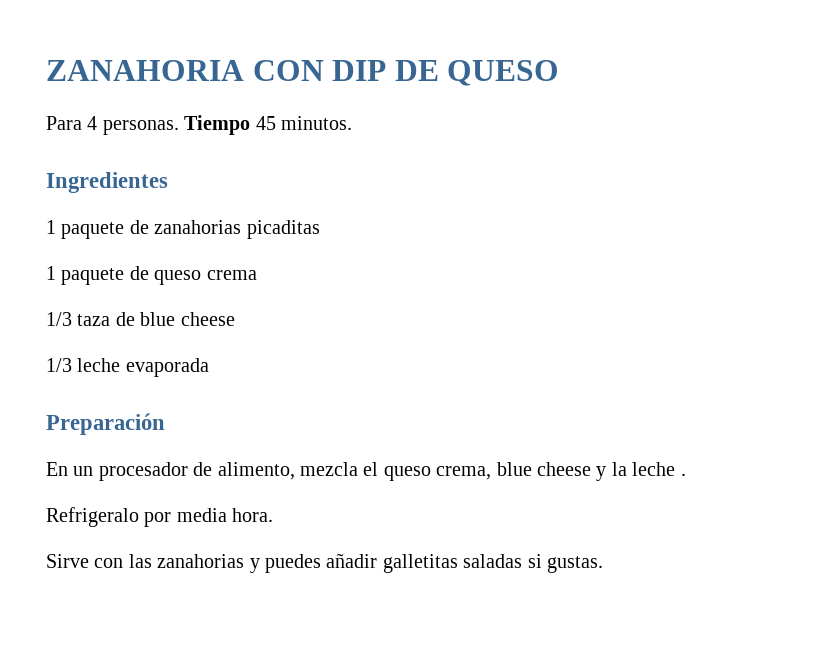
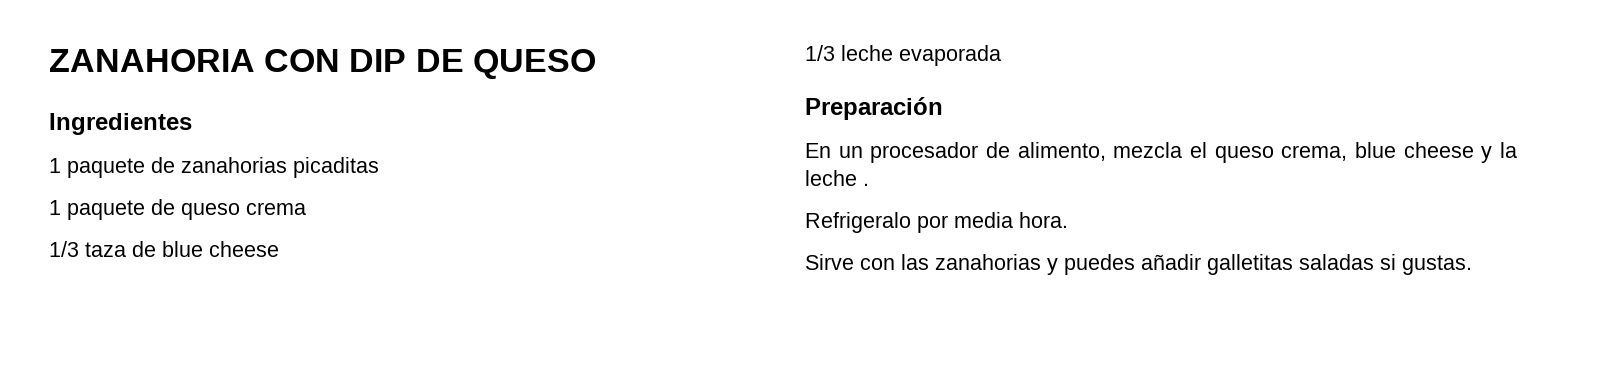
- Para 4 personas. Tiempo 45 minutos.

